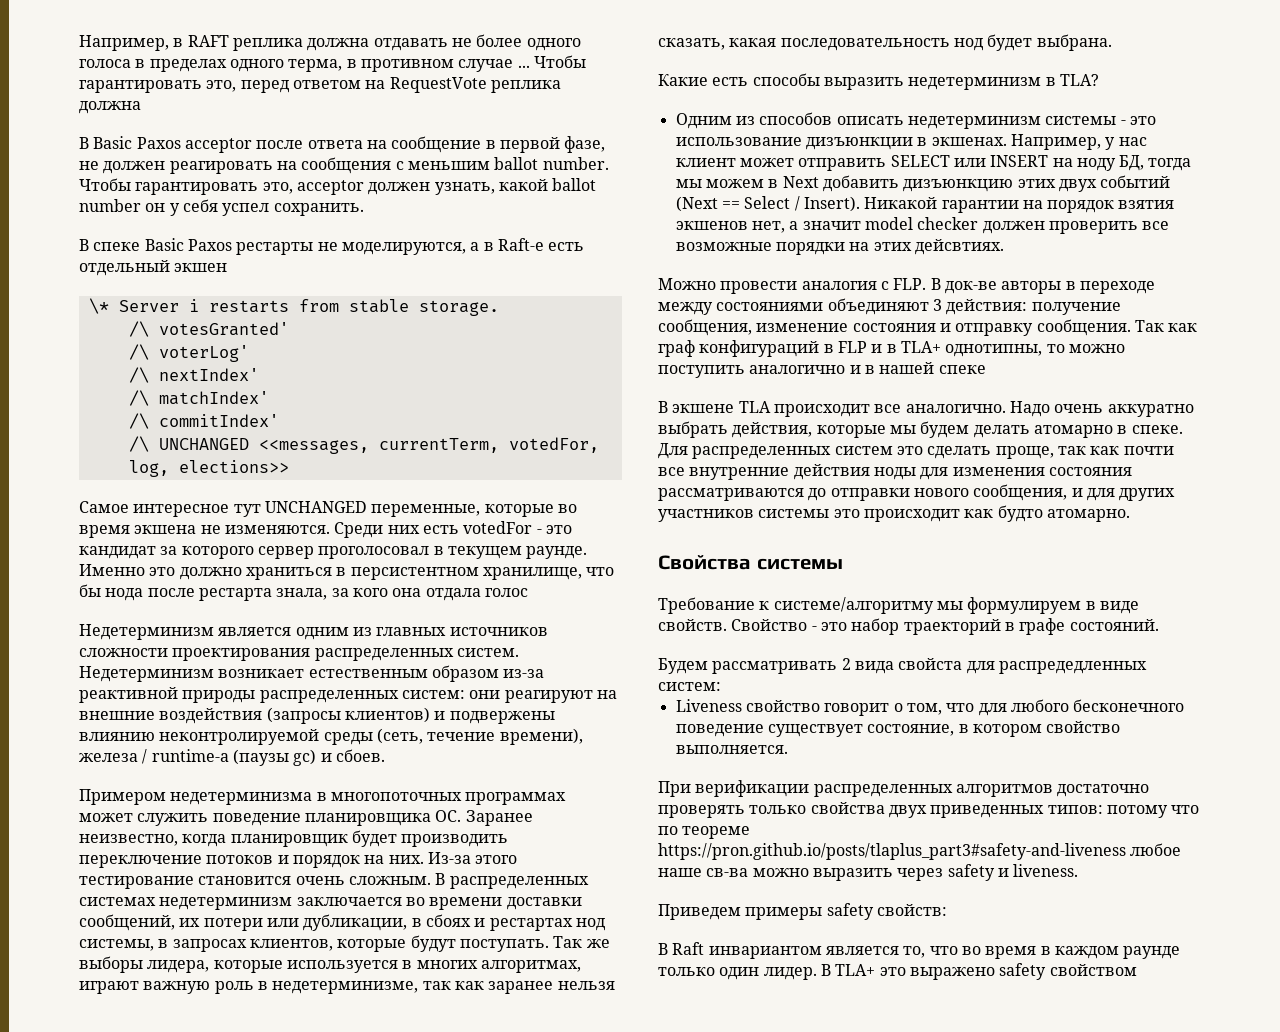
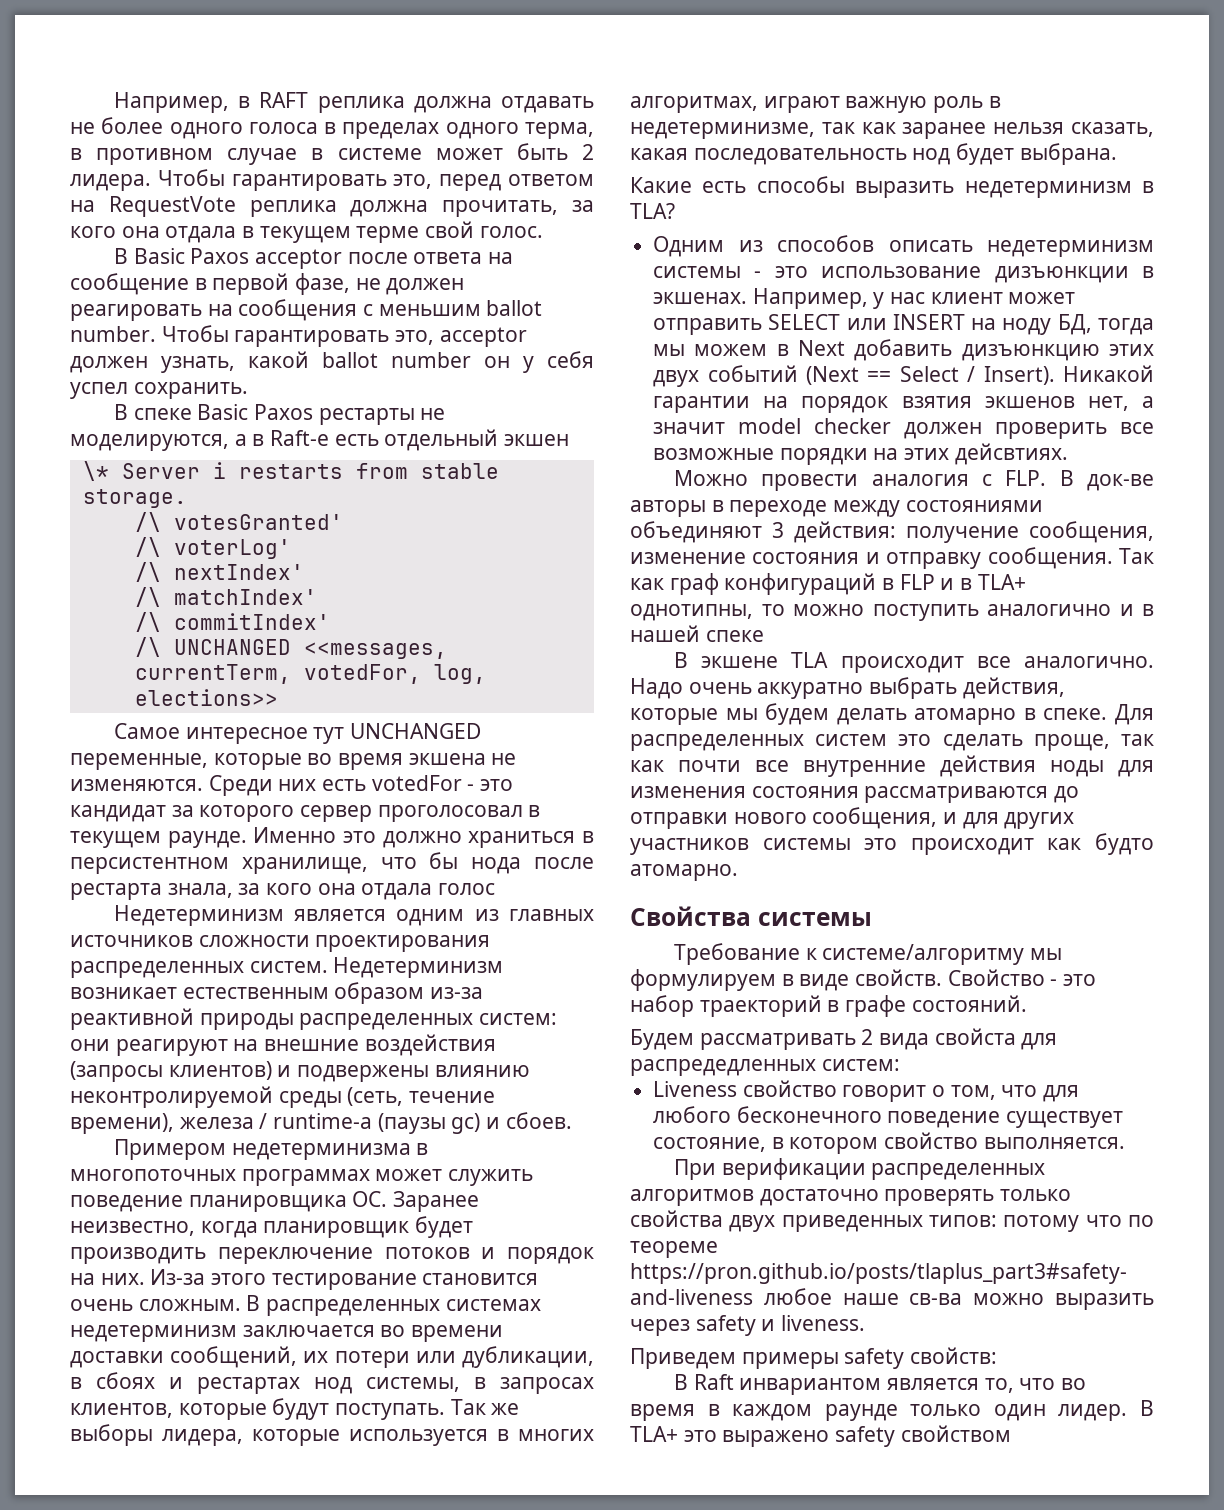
- Например, в RAFT реплика должна отдавать не более одного голоса в пределах одного терма, в противном случае ...
+ Например, в RAFT реплика должна отдавать не более одного голоса в пределах одного терма, в противном случае в системе может быть 2 лидера.
- Чтобы гарантировать это, перед ответом на RequestVote реплика должна
+ Чтобы гарантировать это, перед ответом на RequestVote реплика должна прочитать, за кого она отдала в текущем терме свой голос.

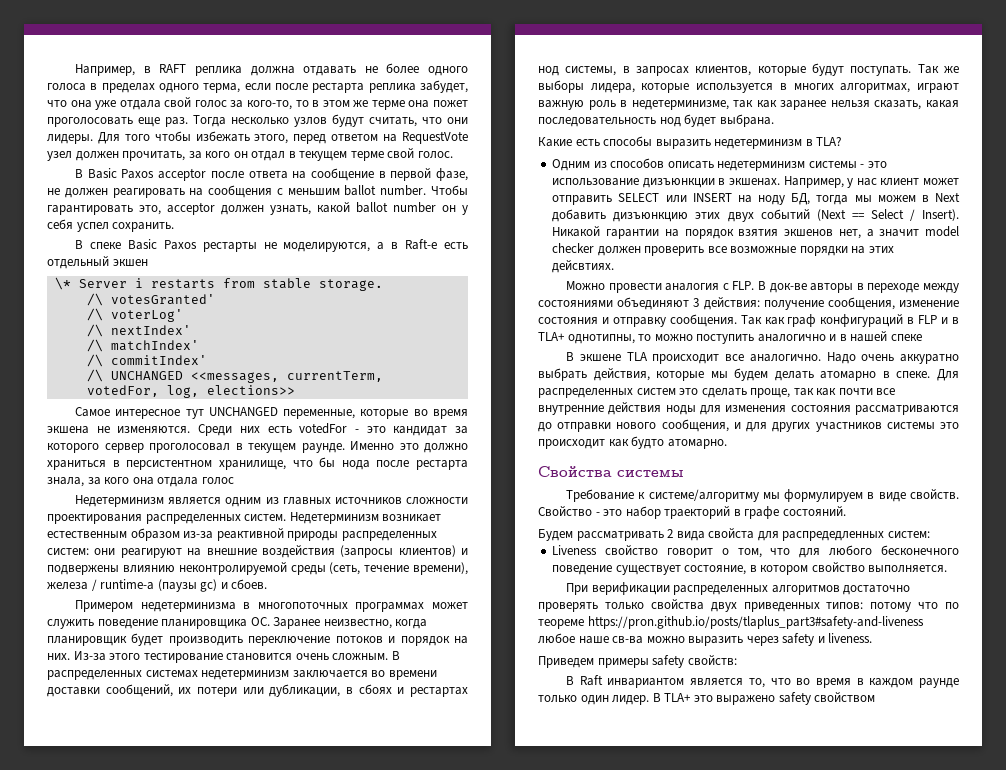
- Например, в RAFT реплика должна отдавать не более одного голоса в пределах одного терма, в противном случае в системе может быть 2 лидера. Чтобы гарантировать это, перед ответом на RequestVote реплика должна прочитать, за кого она отдала в текущем терме свой голос.
+ Например, в RAFT реплика должна отдавать не более одного голоса в пределах одного терма, если после рестарта реплика забудет, что она уже отдала свой голос за кого-то, то в этом же терме она пожет проголосовать еще раз. Тогда несколько узлов будут считать, что они лидеры. Для того чтобы избежать этого, перед ответом на RequestVote узел должен прочитать, за кого он отдал в текущем терме свой голос.

